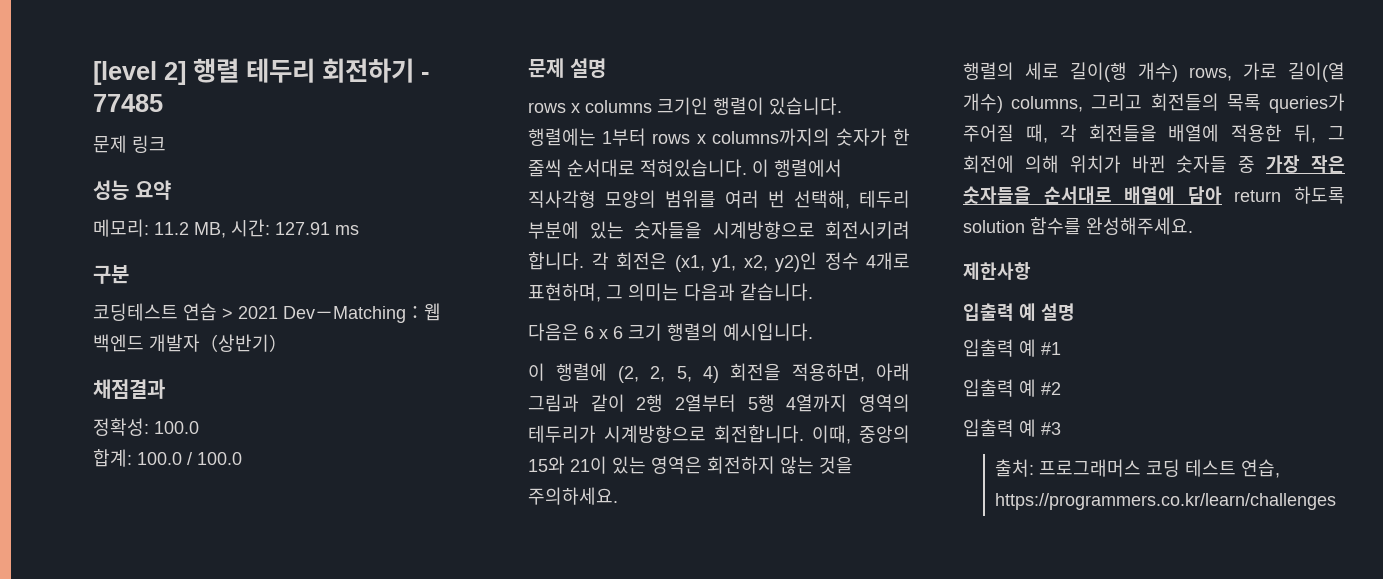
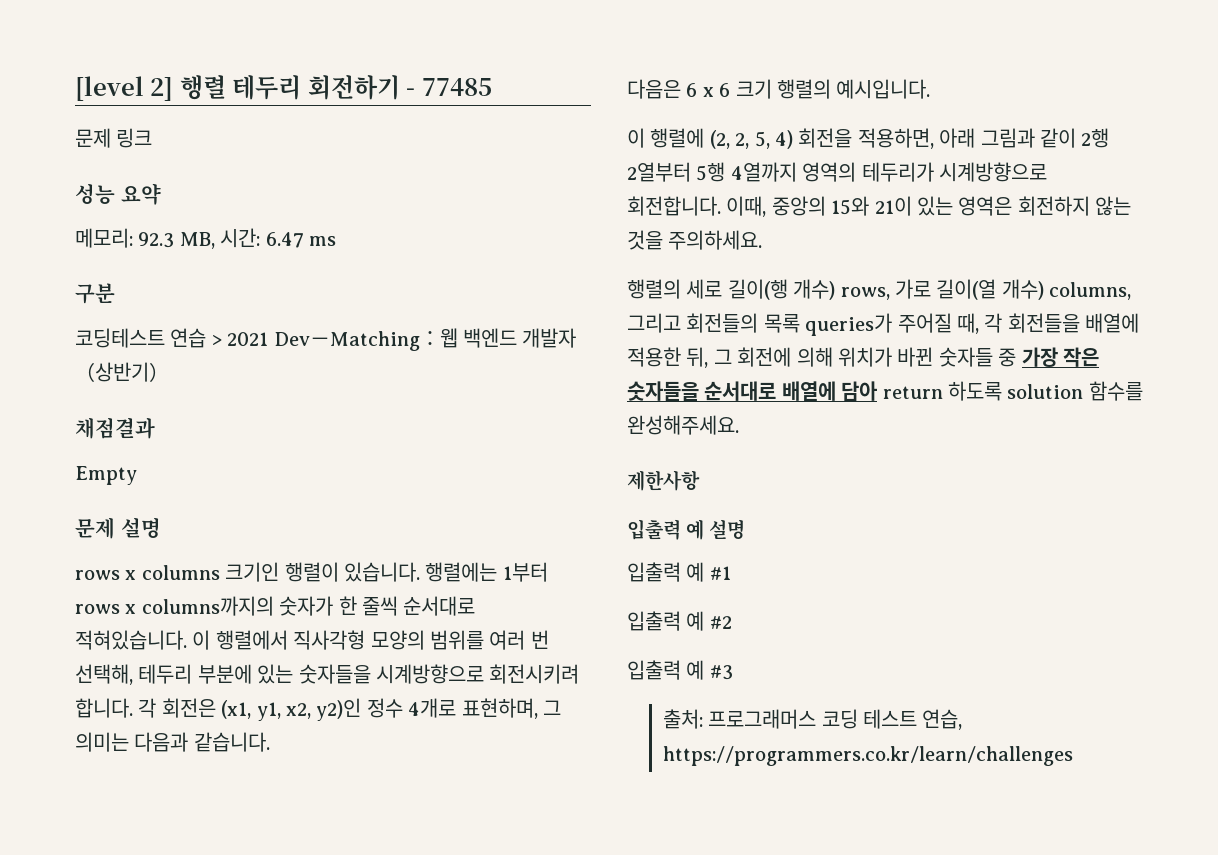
- 메모리: 11.2 MB, 시간: 127.91 ms
+ 메모리: 92.3 MB, 시간: 6.47 ms
- 정확성: 100.0
- 합계: 100.0 / 100.0
+ Empty

